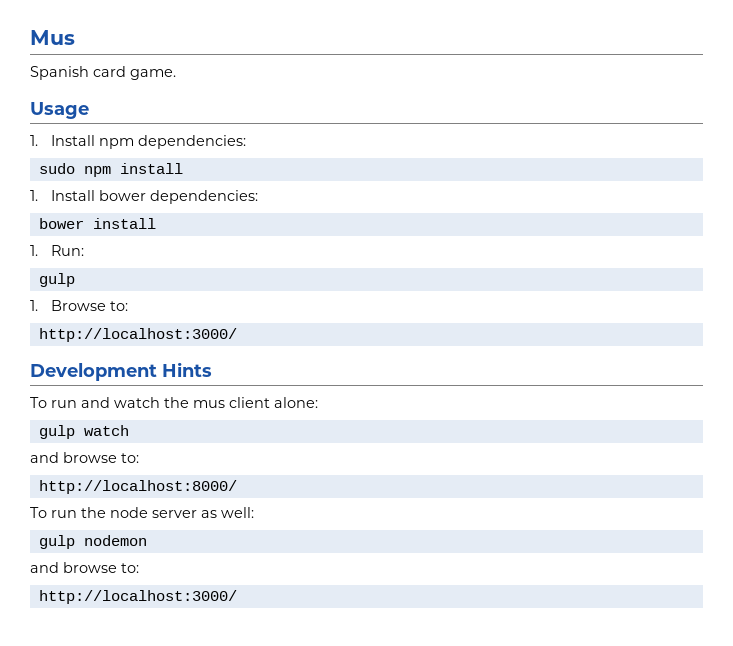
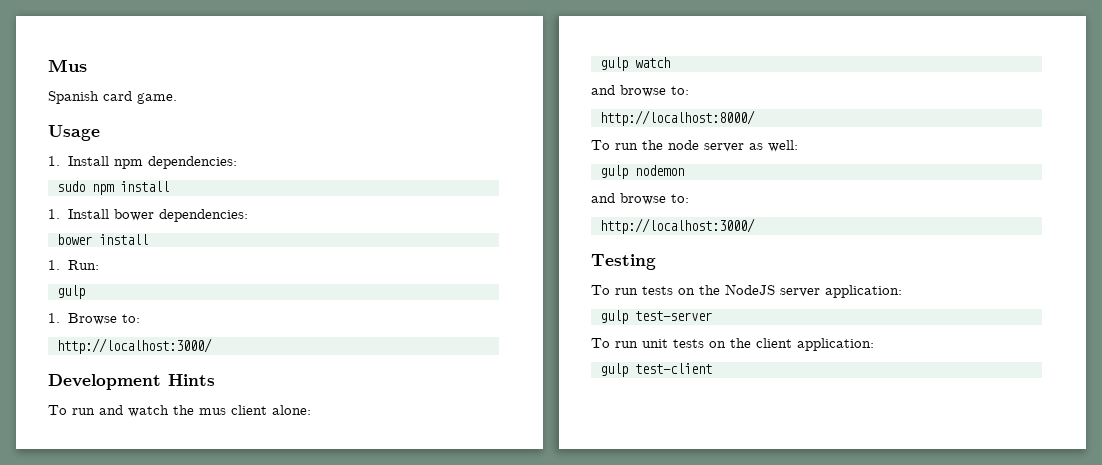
+ Testing
+ To run tests on the NodeJS server application:
+ gulp test-server
+ To run unit tests on the client application:
+ gulp test-client

